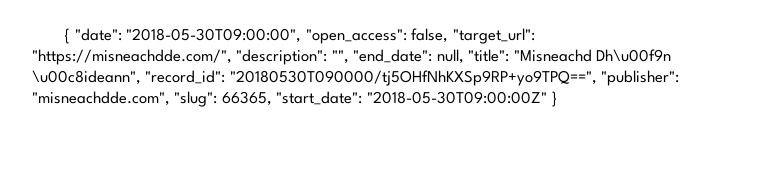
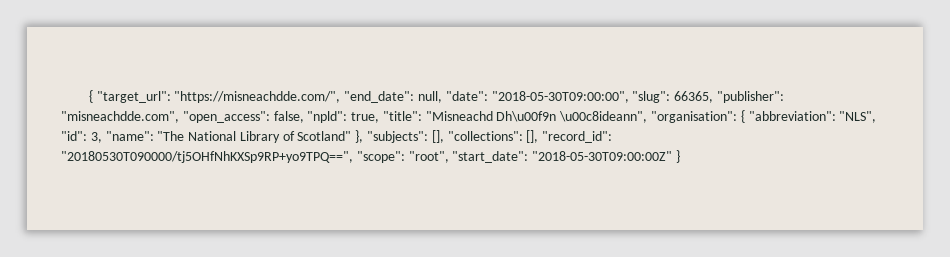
- { "date": "2018-05-30T09:00:00", "open_access": false, "target_url": "https://misneachdde.com/", "description": "", "end_date": null, "title": "Misneachd Dh\u00f9n \u00c8ideann", "record_id": "20180530T090000/tj5OHfNhKXSp9RP+yo9TPQ==", "publisher": "misneachdde.com", "slug": 66365, "start_date": "2018-05-30T09:00:00Z" }
+ { "target_url": "https://misneachdde.com/", "end_date": null, "date": "2018-05-30T09:00:00", "slug": 66365, "publisher": "misneachdde.com", "open_access": false, "npld": true, "title": "Misneachd Dh\u00f9n \u00c8ideann", "organisation": { "abbreviation": "NLS", "id": 3, "name": "The National Library of Scotland" }, "subjects": [], "collections": [], "record_id": "20180530T090000/tj5OHfNhKXSp9RP+yo9TPQ==", "scope": "root", "start_date": "2018-05-30T09:00:00Z" }

